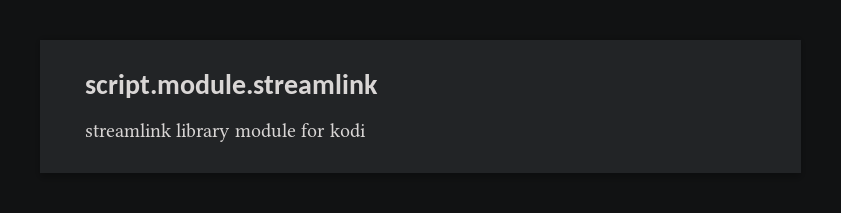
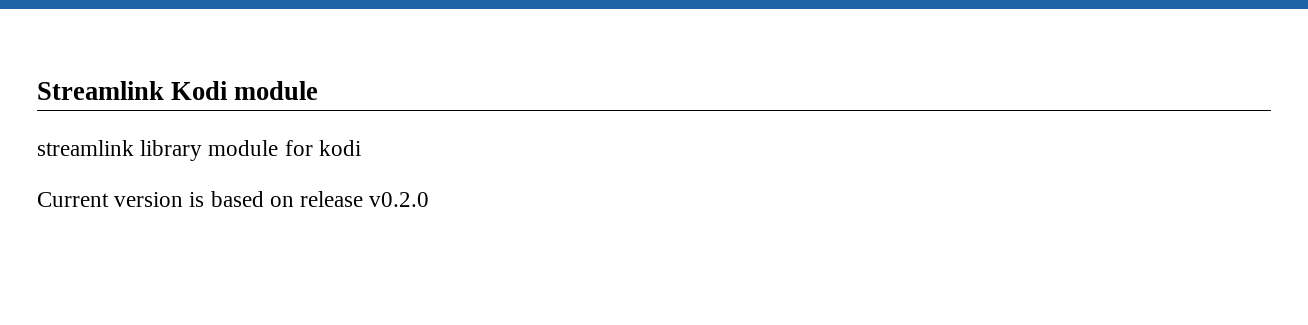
- script.module.streamlink
+ Streamlink Kodi module
+ Current version is based on release v0.2.0

